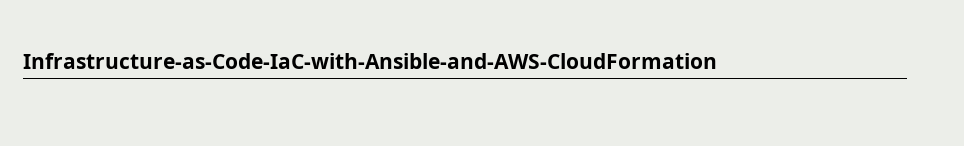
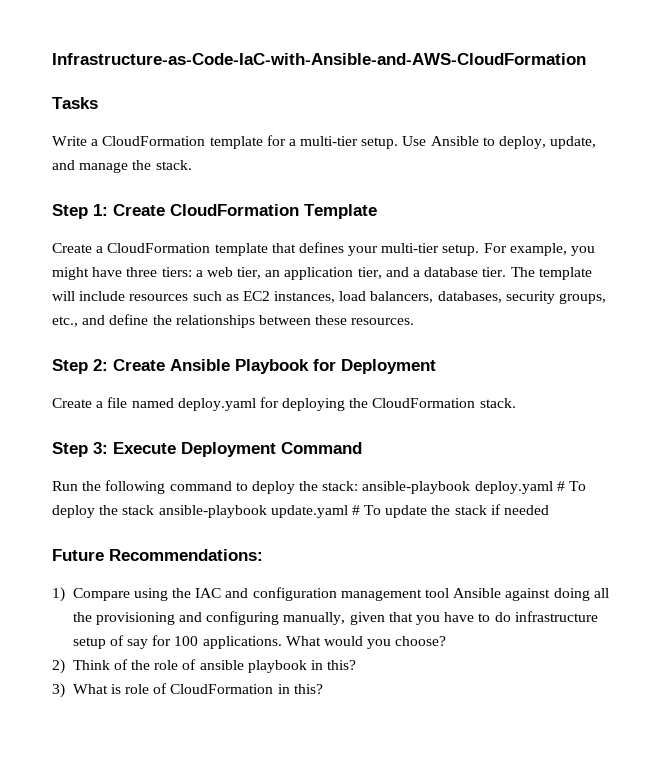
+ Tasks
+ Write a CloudFormation template for a multi-tier setup. Use Ansible to deploy, update, and manage the stack.
+ Step 1: Create CloudFormation Template
+ Create a CloudFormation template that defines your multi-tier setup. For example, you might have three tiers: a web tier, an application tier, and a database tier. The template will include resources such as EC2 instances, load balancers, databases, security groups, etc., and define the relationships between these resources.
+ Step 2: Create Ansible Playbook for Deployment
+ Create a file named deploy.yaml for deploying the CloudFormation stack.
+ Step 3: Execute Deployment Command
+ Run the following command to deploy the stack: ansible-playbook deploy.yaml # To deploy the stack ansible-playbook update.yaml # To update the stack if needed
+ Future Recommendations:
+ 1) Compare using the IAC and configuration management tool Ansible against doing all the provisioning and configuring manually, given that you have to do infrastructure setup of say for 100 applications. What would you choose?
+ 2) Think of the role of ansible playbook in this?
+ 3) What is role of CloudFormation in this?

